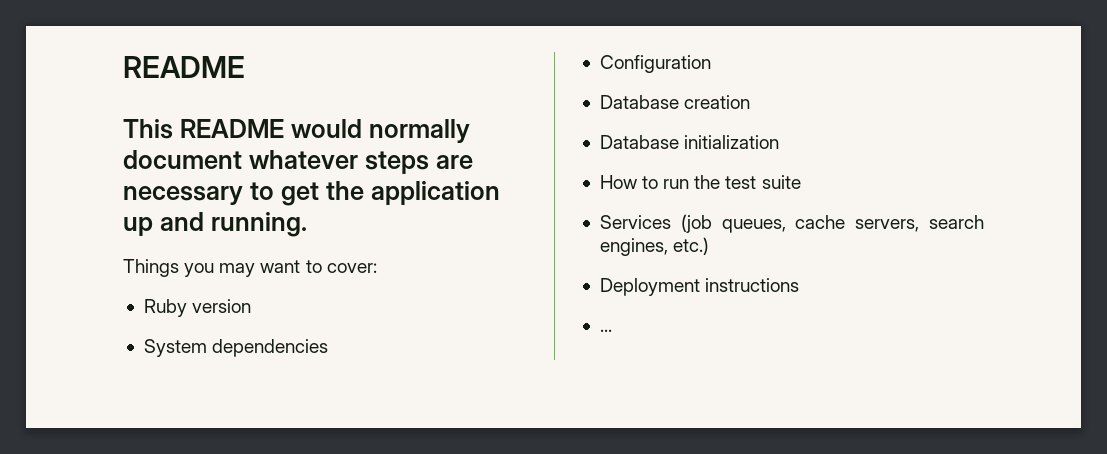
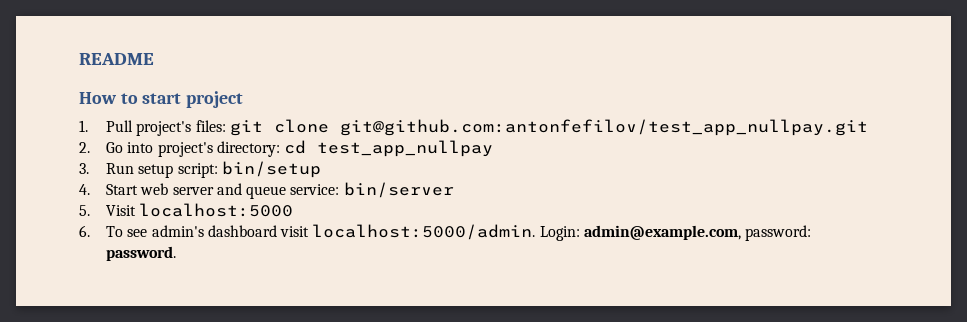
- This README would normally document whatever steps are necessary to get the application up and running.
- Things you may want to cover:
- Ruby version
- System dependencies
- Configuration
- Database creation
- Database initialization
- How to run the test suite
- Services (job queues, cache servers, search engines, etc.)
- Deployment instructions
- ...
+ How to start project
+ 1. Pull project's files: git clone git@github.com:antonfefilov/test_app_nullpay.git
+ 2. Go into project's directory: cd test_app_nullpay
+ 3. Run setup script: bin/setup
+ 4. Start web server and queue service: bin/server
+ 5. Visit localhost:5000
+ 6. To see admin's dashboard visit localhost:5000/admin. Login: admin@example.com, password: password.

